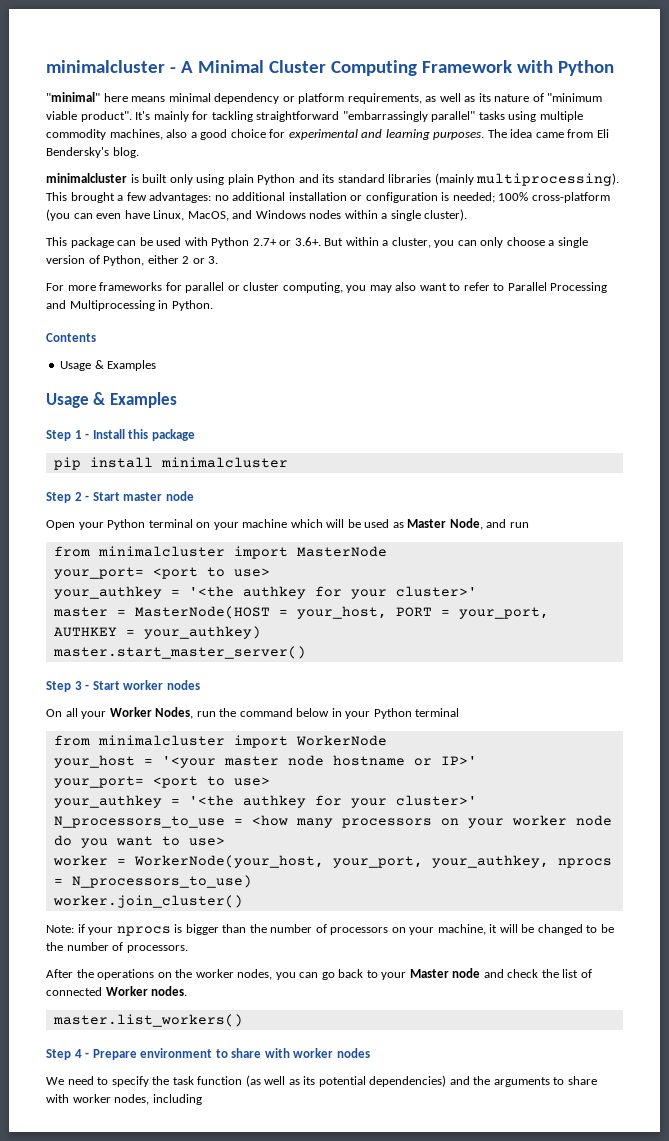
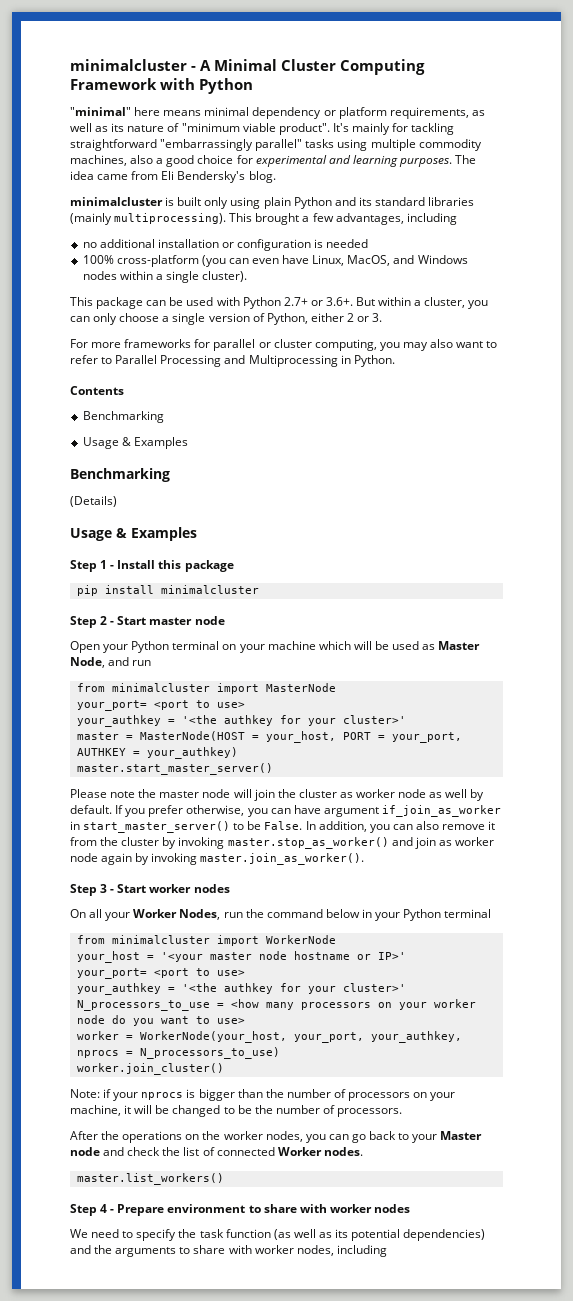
- This brought a few advantages: no additional installation or configuration is needed; 100% cross-platform (you can even have Linux, MacOS, and Windows nodes within a single cluster).
+ This brought a few advantages, including
+ no additional installation or configuration is needed
+ 100% cross-platform (you can even have Linux, MacOS, and Windows nodes within a single cluster).
  Contents
+ Benchmarking
  Usage & Examples
+ Benchmarking
+ (Details)
+ Please note the master node will join the cluster as worker node as well by default. If you prefer otherwise, you can have argument if_join_as_worker in start_master_server() to be False. In addition, you can also remove it from the cluster by invoking master.stop_as_worker() and join as worker node again by invoking master.join_as_worker().

